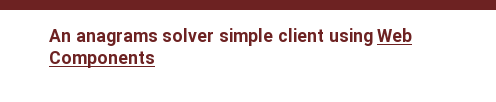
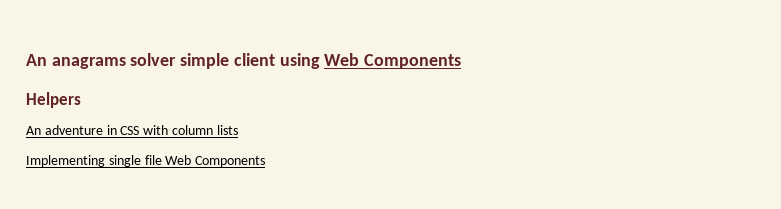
+ Helpers
+ An adventure in CSS with column lists
+ Implementing single file Web Components

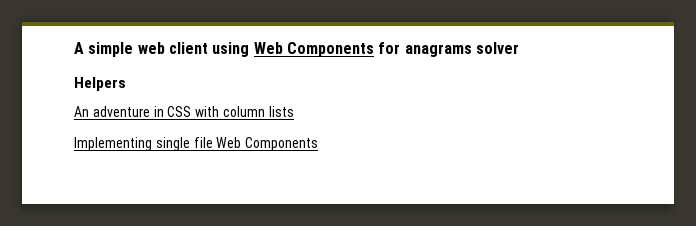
- An anagrams solver simple client using Web Components
+ A simple web client using Web Components for anagrams solver

